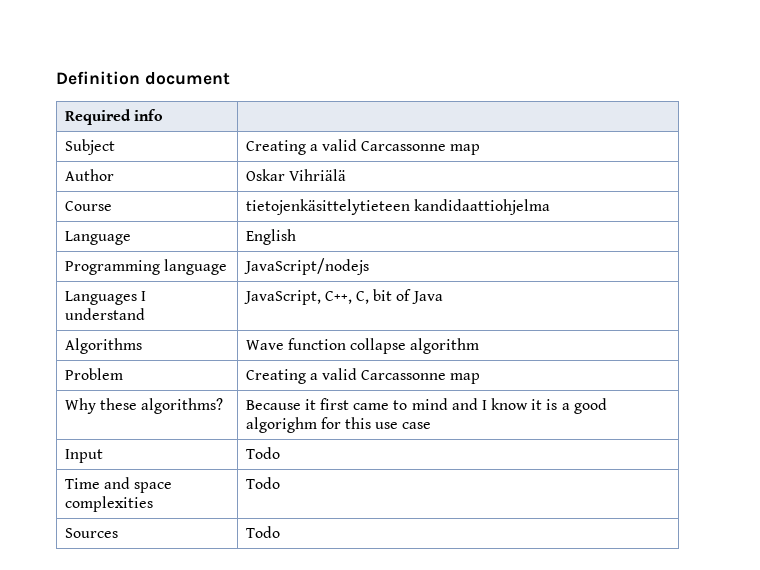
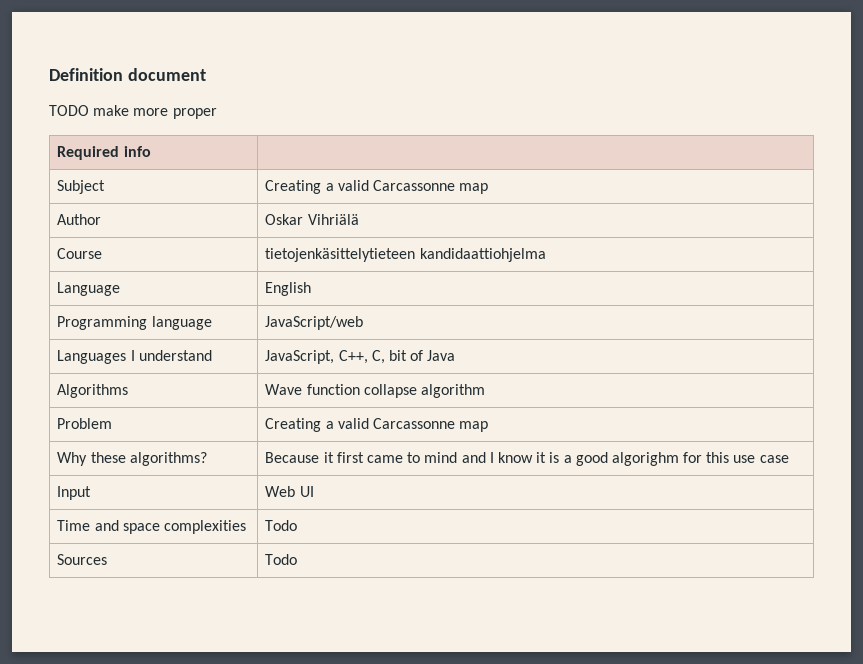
+ TODO make more proper
- Programming language | JavaScript/nodejs
+ Programming language | JavaScript/web
- Input | Todo
+ Input | Web UI

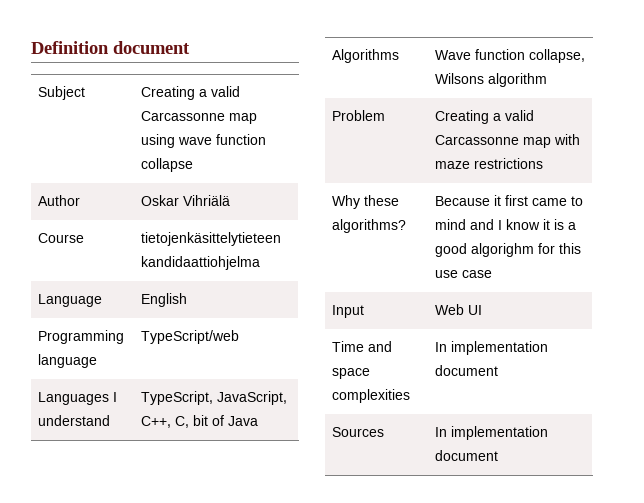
- TODO make more proper
- Required info |
- Subject | Creating a valid Carcassonne map
+ Subject | Creating a valid Carcassonne map using wave function collapse
- Programming language | JavaScript/web
+ Programming language | TypeScript/web
- Languages I understand | JavaScript, C++, C, bit of Java
+ Languages I understand | TypeScript, JavaScript, C++, C, bit of Java
- Algorithms | Wave function collapse algorithm
+ Algorithms | Wave function collapse, Wilsons algorithm
- Problem | Creating a valid Carcassonne map
+ Problem | Creating a valid Carcassonne map with maze restrictions
- Time and space complexities | Todo
- Sources | Todo
+ Time and space complexities | In implementation document
+ Sources | In implementation document

